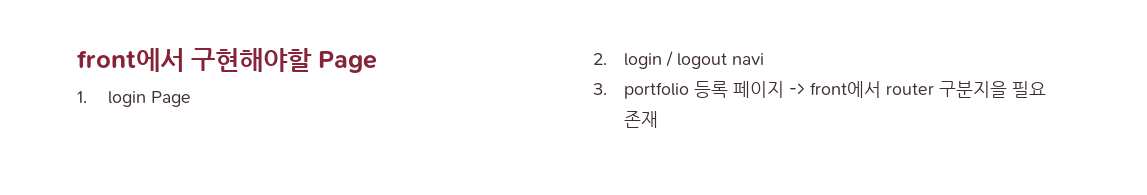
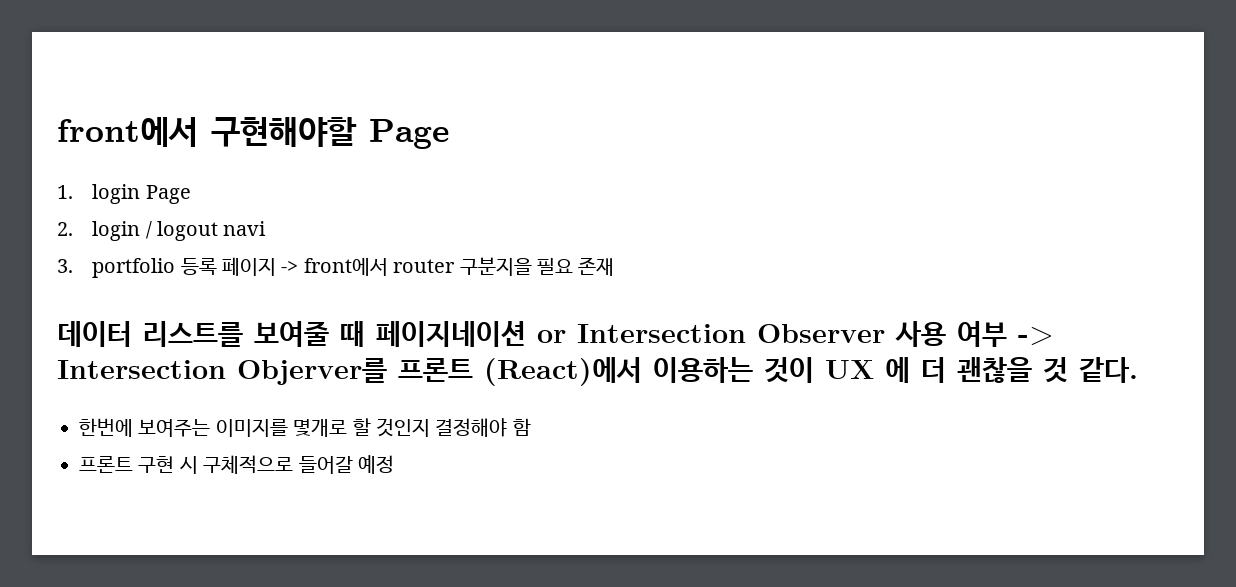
+ 데이터 리스트를 보여줄 때 페이지네이션 or Intersection Observer 사용 여부 -> Intersection Objerver를 프론트 (React)에서 이용하는 것이 UX 에 더 괜찮을 것 같다.
+ 한번에 보여주는 이미지를 몇개로 할 것인지 결정해야 함
+ 프론트 구현 시 구체적으로 들어갈 예정

